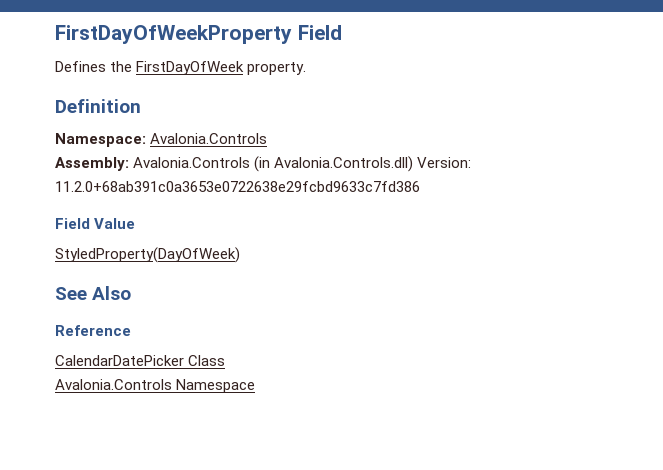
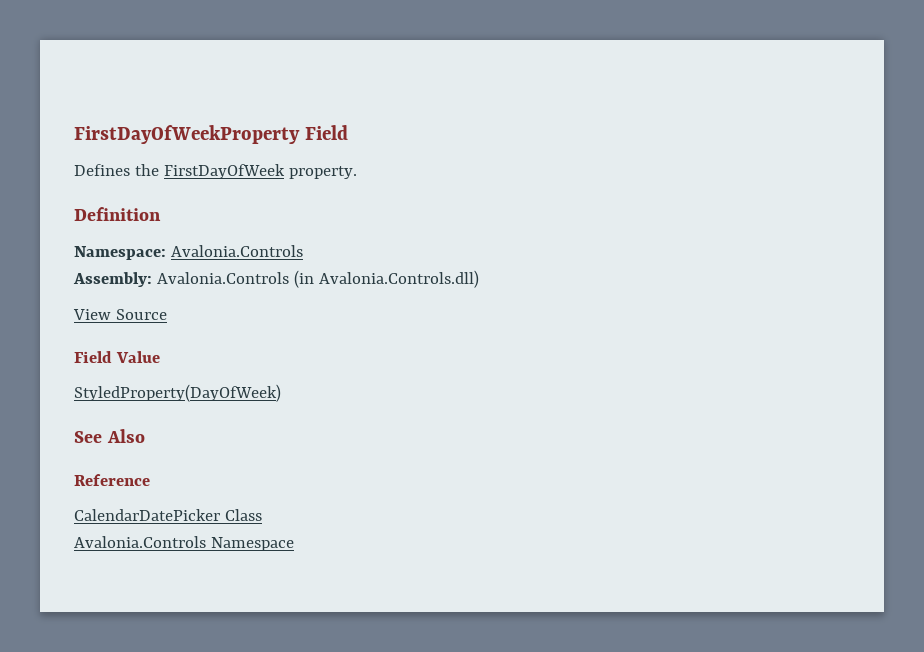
- Assembly: Avalonia.Controls (in Avalonia.Controls.dll) Version: 11.2.0+68ab391c0a3653e0722638e29fcbd9633c7fd386
+ Assembly: Avalonia.Controls (in Avalonia.Controls.dll)
+ View Source

